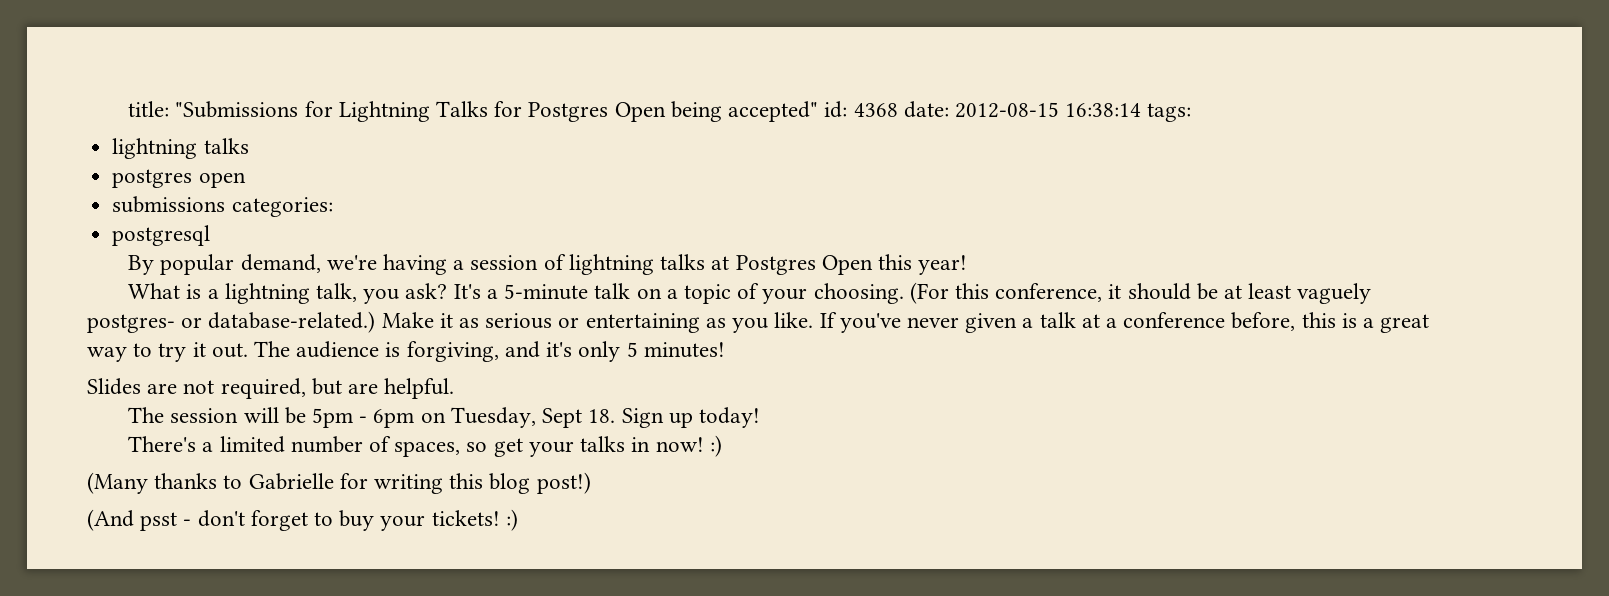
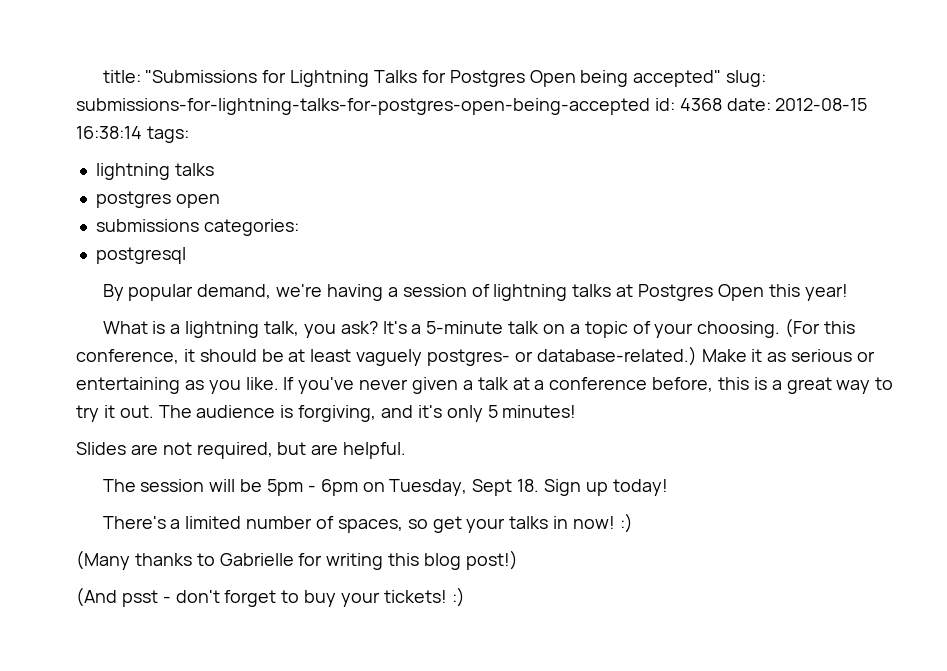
- title: "Submissions for Lightning Talks for Postgres Open being accepted" id: 4368 date: 2012-08-15 16:38:14 tags:
+ title: "Submissions for Lightning Talks for Postgres Open being accepted" slug: submissions-for-lightning-talks-for-postgres-open-being-accepted id: 4368 date: 2012-08-15 16:38:14 tags:

